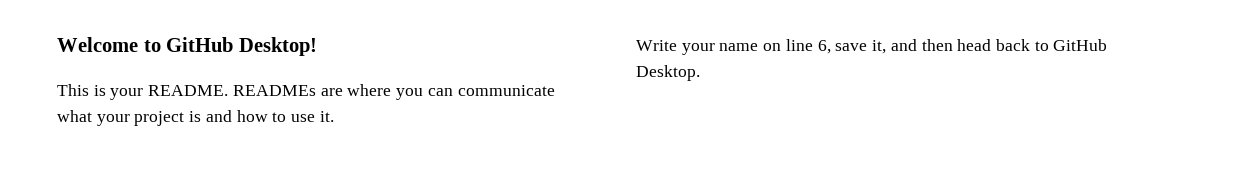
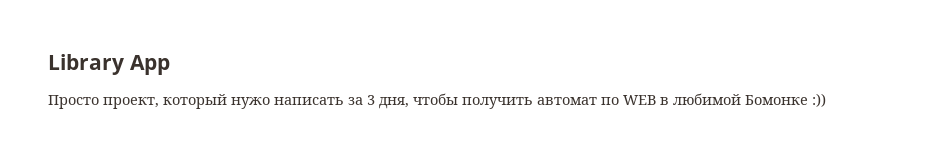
- Welcome to GitHub Desktop!
- This is your README. READMEs are where you can communicate what your project is and how to use it.
- Write your name on line 6, save it, and then head back to GitHub Desktop.
+ Library App
+ Просто проект, который нужо написать за 3 дня, чтобы получить автомат по WEB в любимой Бомонке :))

